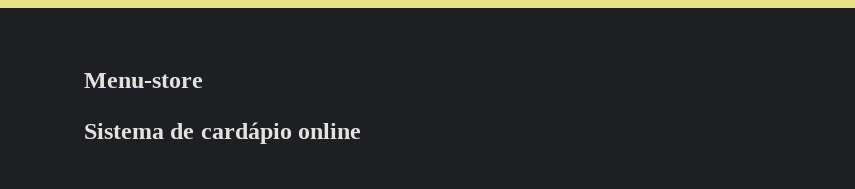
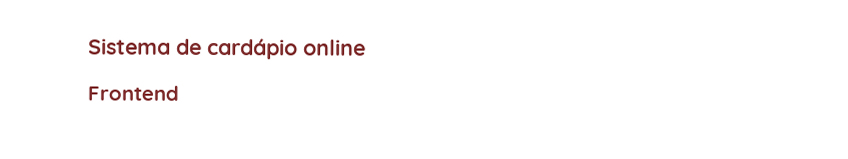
- Menu-store
+ Frontend

